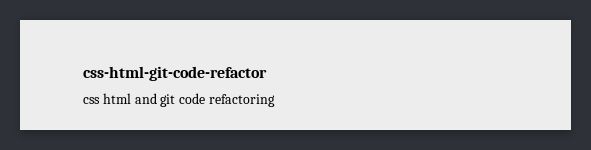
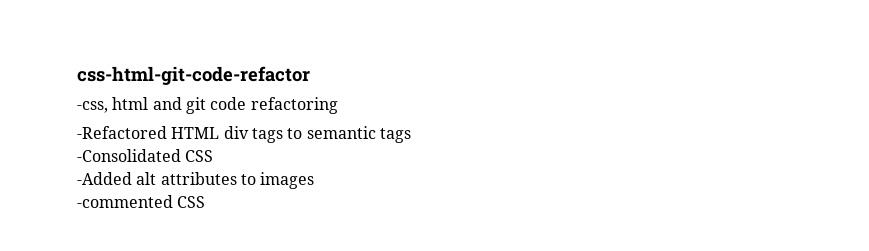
- css html and git code refactoring
+ -css, html and git code refactoring
+ -Refactored HTML div tags to semantic tags
+ -Consolidated CSS
+ -Added alt attributes to images
+ -commented CSS

